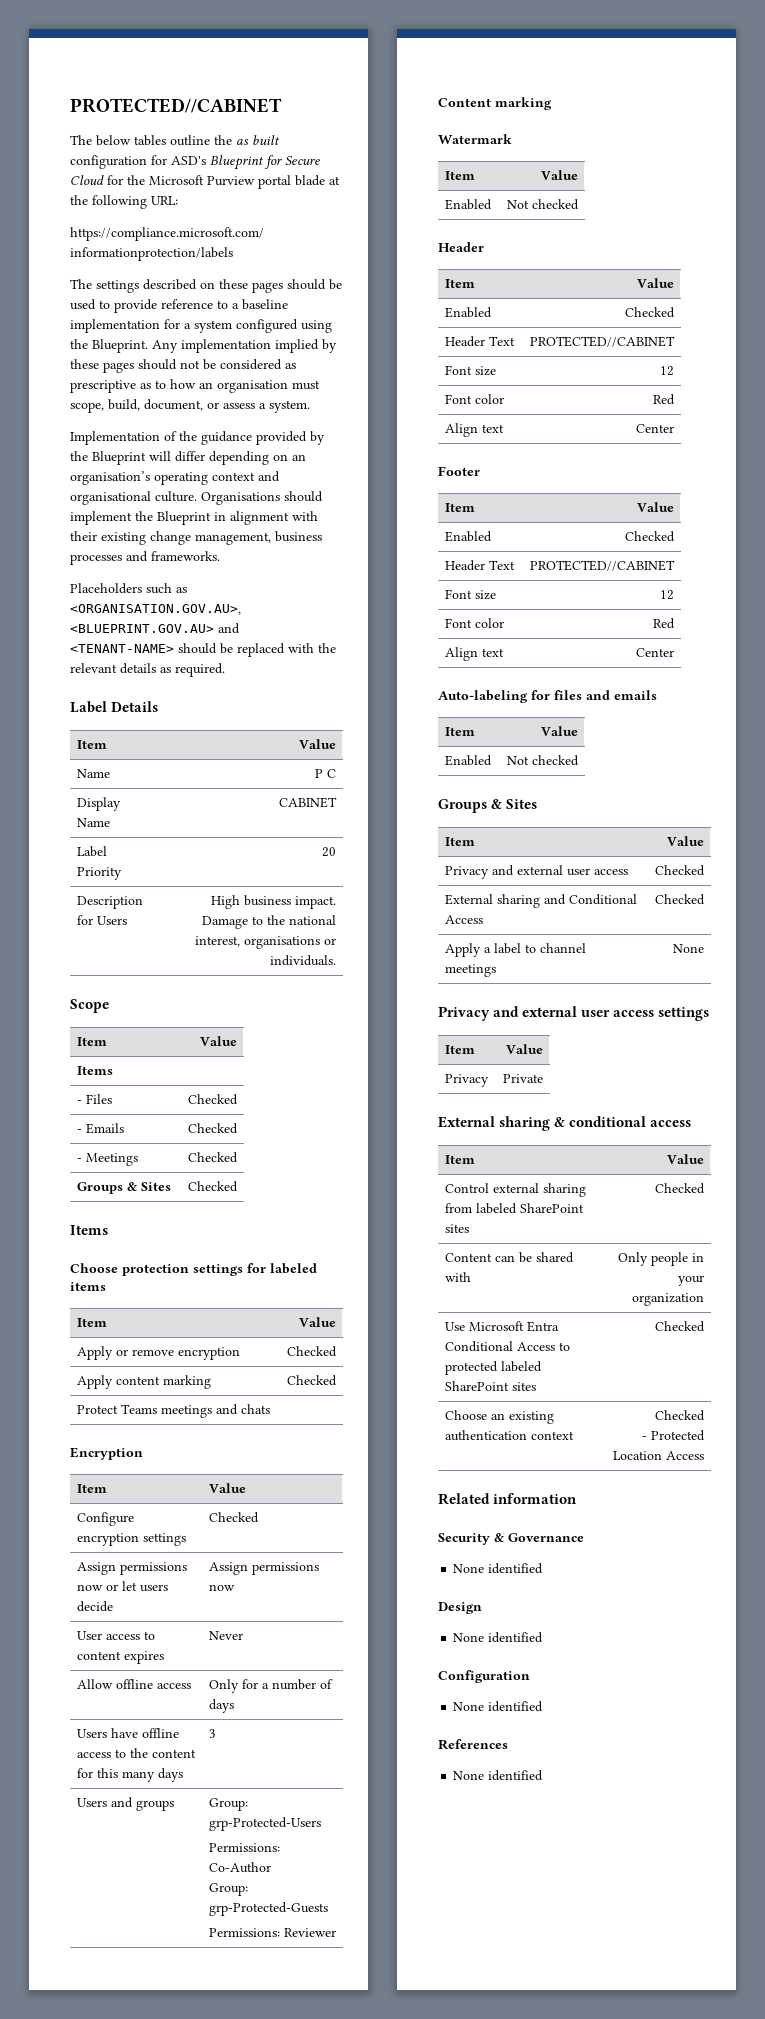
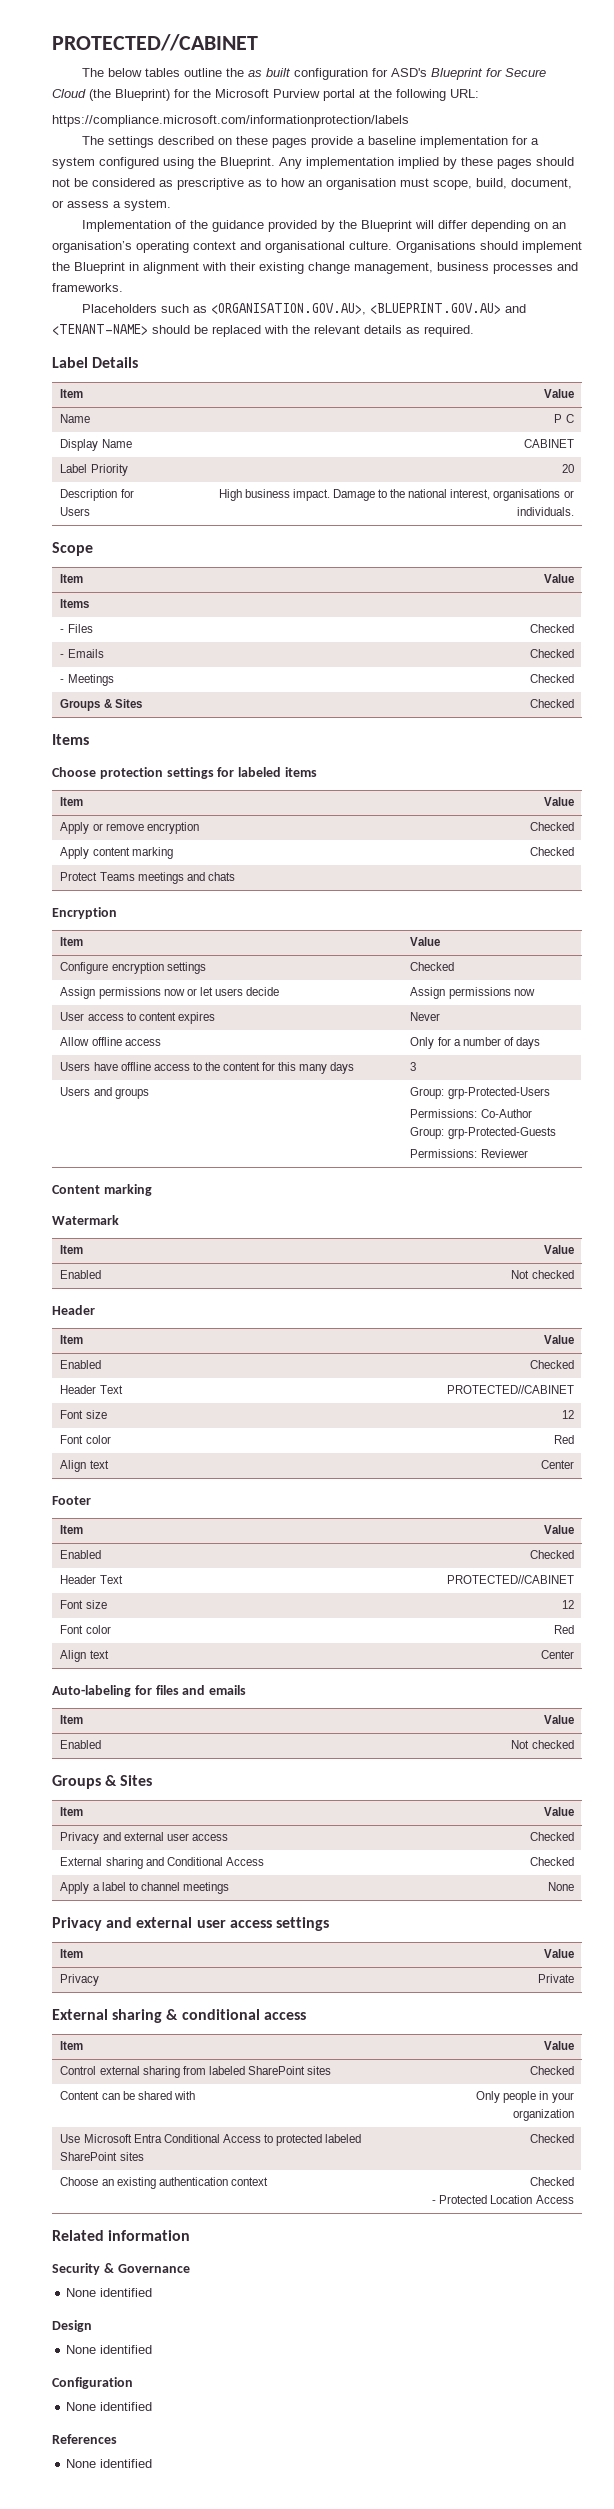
- The below tables outline the as built configuration for ASD's Blueprint for Secure Cloud for the Microsoft Purview portal blade at the following URL:
+ The below tables outline the as built configuration for ASD's Blueprint for Secure Cloud (the Blueprint) for the Microsoft Purview portal at the following URL:
- The settings described on these pages should be used to provide reference to a baseline implementation for a system configured using the Blueprint.
+ The settings described on these pages provide a baseline implementation for a system configured using the Blueprint.

